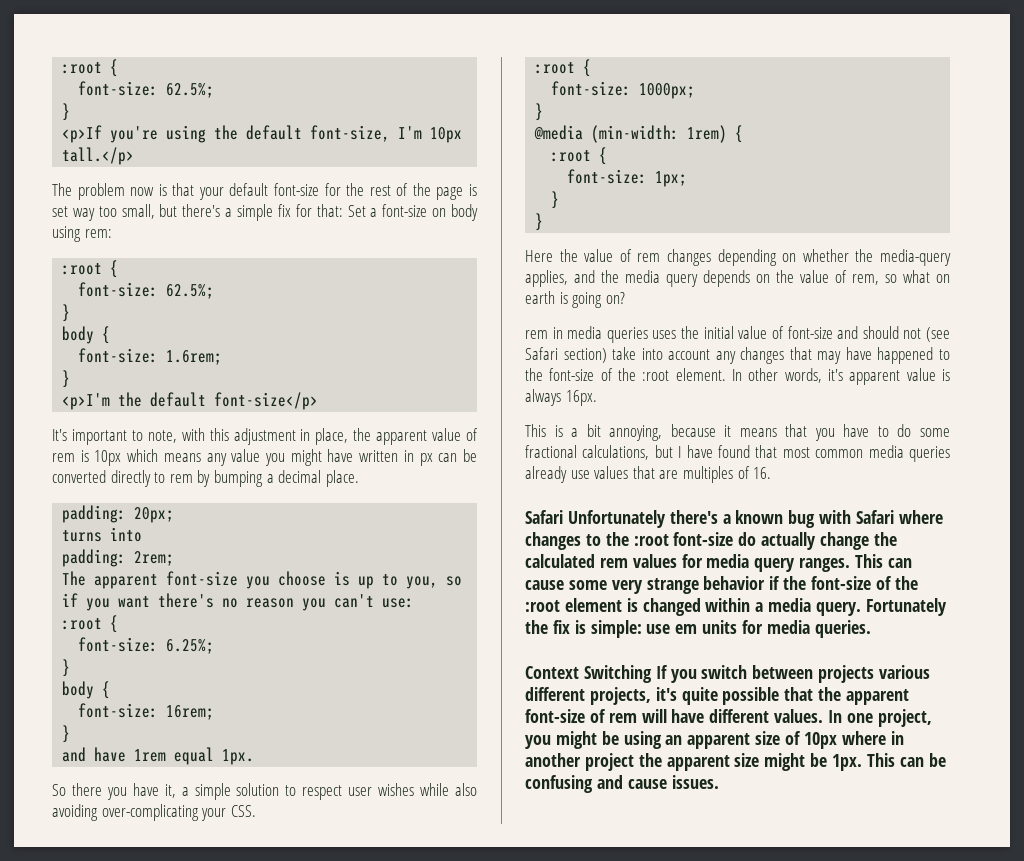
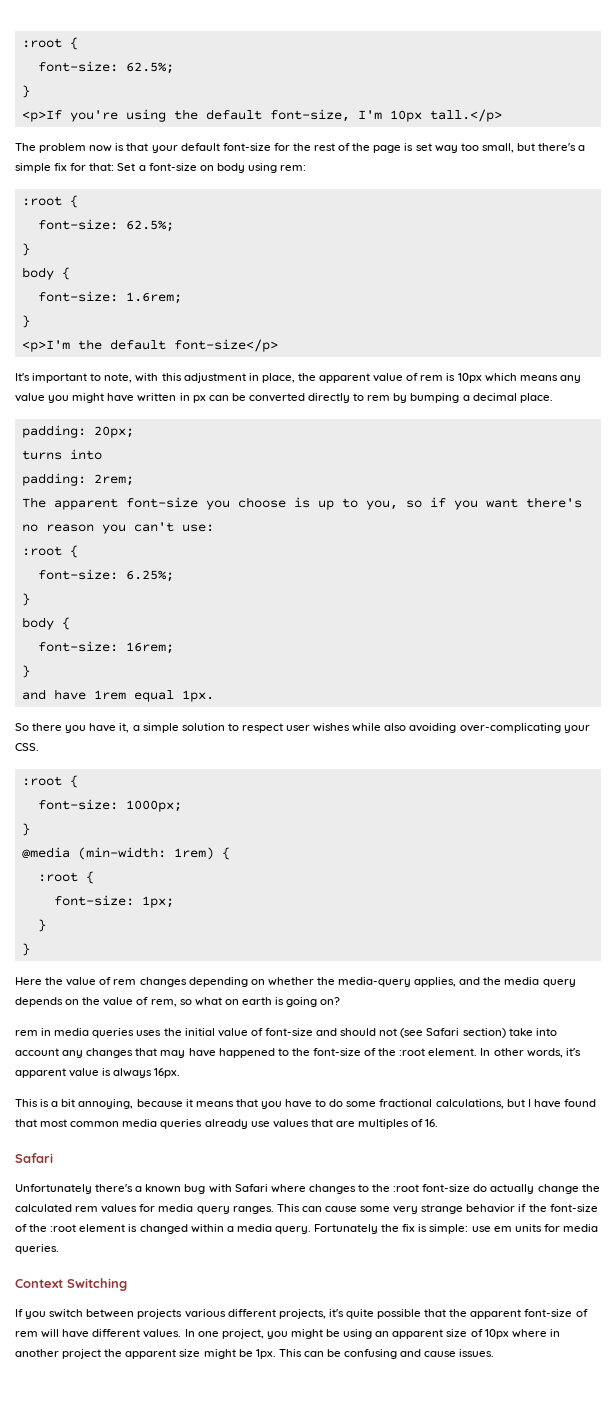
  This is a bit annoying, because it means that you have to do some fractional calculations, but I have found that most common media queries already use values that are multiples of 16.
- Safari Unfortunately there's a known bug with Safari where changes to the :root font-size do actually change the calculated rem values for media query ranges.
+ Safari
+ Unfortunately there's a known bug with Safari where changes to the :root font-size do actually change the calculated rem values for media query ranges.
- Context Switching If you switch between projects various different projects, it's quite possible that the apparent font-size of rem will have different values.
+ Context Switching
+ If you switch between projects various different projects, it's quite possible that the apparent font-size of rem will have different values.

